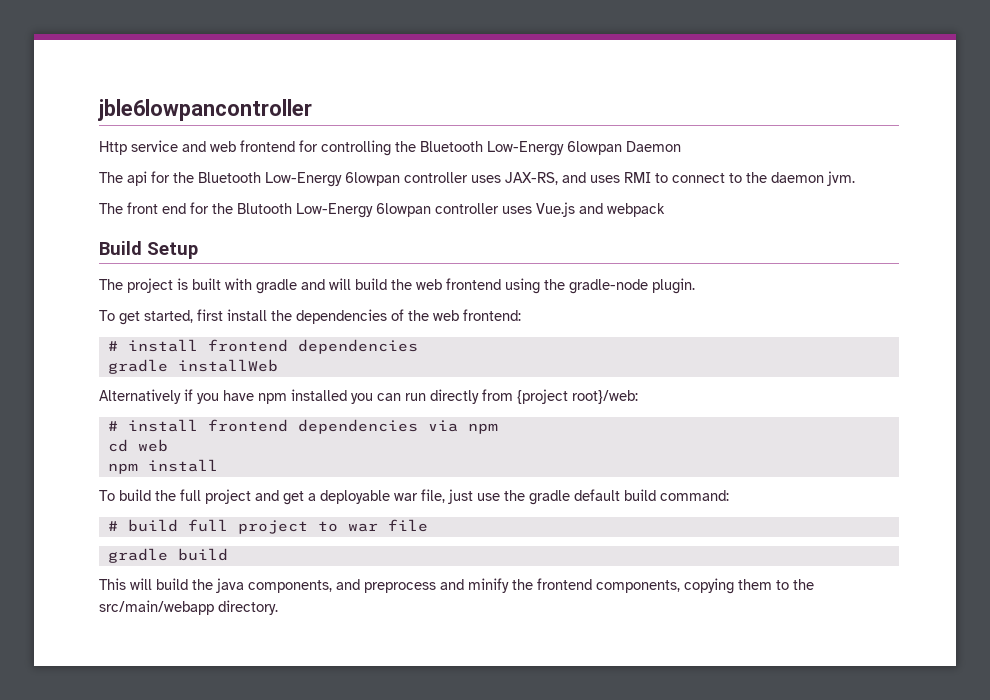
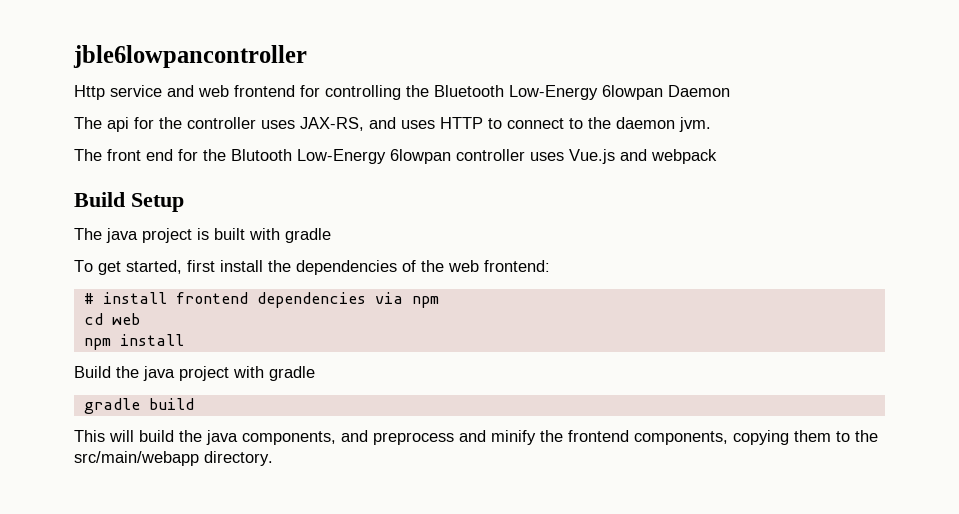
- The api for the Bluetooth Low-Energy 6lowpan controller uses JAX-RS, and uses RMI to connect to the daemon jvm.
+ The api for the controller uses JAX-RS, and uses HTTP to connect to the daemon jvm.
- The project is built with gradle and will build the web frontend using the gradle-node plugin.
+ The java project is built with gradle
  To get started, first install the dependencies of the web frontend:
- # install frontend dependencies
- gradle installWeb
- Alternatively if you have npm installed you can run directly from {project root}/web:
- To build the full project and get a deployable war file, just use the gradle default build command:
- # build full project to war file
+ Build the java project with gradle

